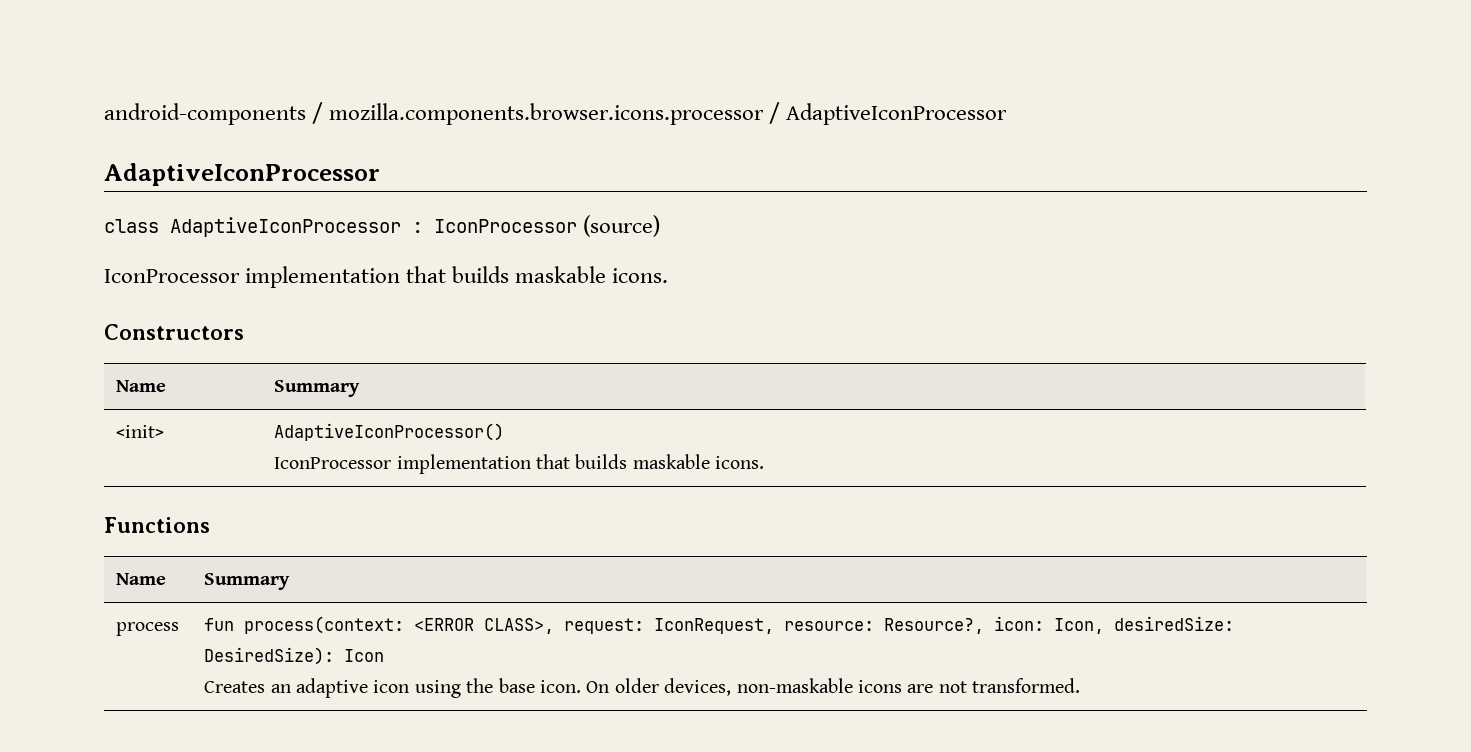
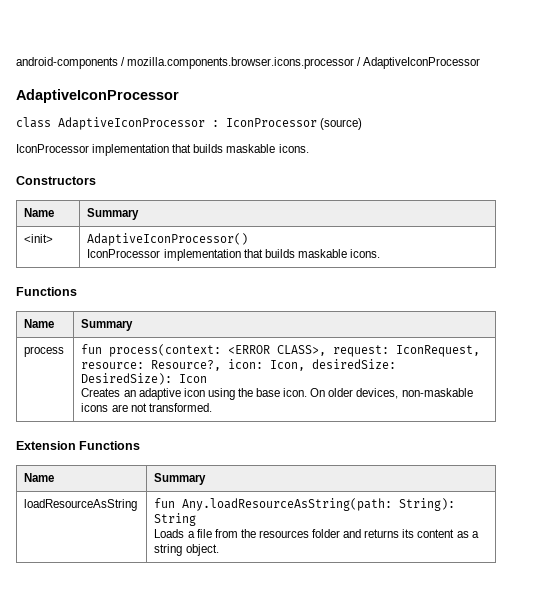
+ Extension Functions
+ Name | Summary
+ loadResourceAsString | fun Any.loadResourceAsString(path: String): String
+ Loads a file from the resources folder and returns its content as a string object.

